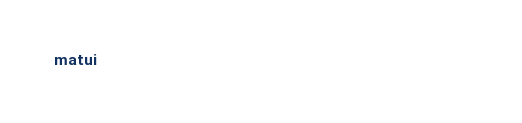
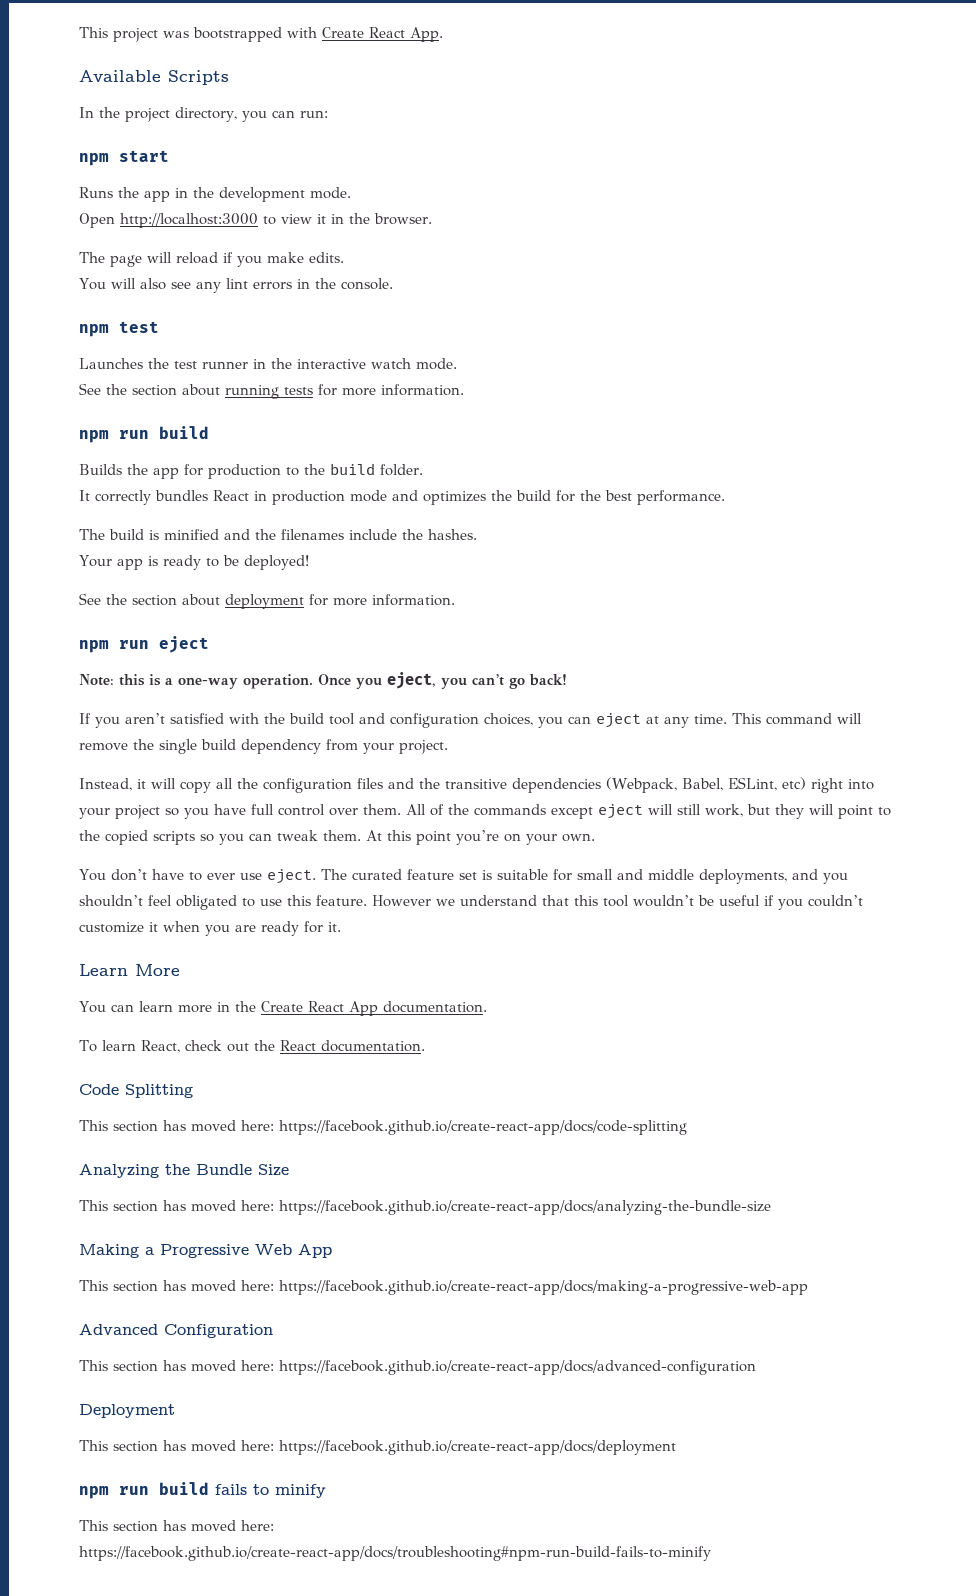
- matui
+ This project was bootstrapped with Create React App.
+ Available Scripts
+ In the project directory, you can run:
+ npm start
+ Runs the app in the development mode.
+ Open http://localhost:3000 to view it in the browser.
+ The page will reload if you make edits.
+ You will also see any lint errors in the console.
+ npm test
+ Launches the test runner in the interactive watch mode.
+ See the section about running tests for more information.
+ npm run build
+ Builds the app for production to the build folder.
+ It correctly bundles React in production mode and optimizes the build for the best performance.
+ The build is minified and the filenames include the hashes.
+ Your app is ready to be deployed!
+ See the section about deployment for more information.
+ npm run eject
+ Note: this is a one-way operation. Once you eject, you can’t go back!
+ If you aren’t satisfied with the build tool and configuration choices, you can eject at any time. This command will remove the single build dependency from your project.
+ Instead, it will copy all the configuration files and the transitive dependencies (Webpack, Babel, ESLint, etc) right into your project so you have full control over them. All of the commands except eject will still work, but they will point to the copied scripts so you can tweak them. At this point you’re on your own.
+ You don’t have to ever use eject. The curated feature set is suitable for small and middle deployments, and you shouldn’t feel obligated to use this feature. However we understand that this tool wouldn’t be useful if you couldn’t customize it when you are ready for it.
+ Learn More
+ You can learn more in the Create React App documentation.
+ To learn React, check out the React documentation.
+ Code Splitting
+ This section has moved here: https://facebook.github.io/create-react-app/docs/code-splitting
+ Analyzing the Bundle Size
+ This section has moved here: https://facebook.github.io/create-react-app/docs/analyzing-the-bundle-size
+ Making a Progressive Web App
+ This section has moved here: https://facebook.github.io/create-react-app/docs/making-a-progressive-web-app
+ Advanced Configuration
+ This section has moved here: https://facebook.github.io/create-react-app/docs/advanced-configuration
+ Deployment
+ This section has moved here: https://facebook.github.io/create-react-app/docs/deployment
+ npm run build fails to minify
+ This section has moved here: https://facebook.github.io/create-react-app/docs/troubleshooting#npm-run-build-fails-to-minify

